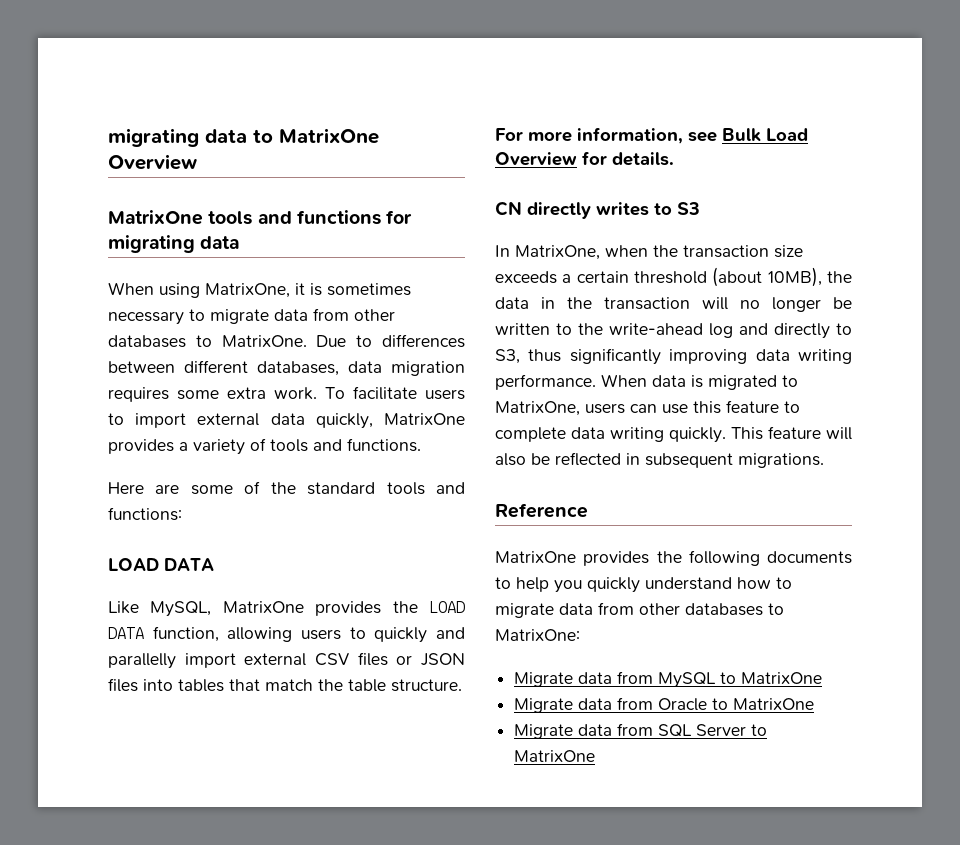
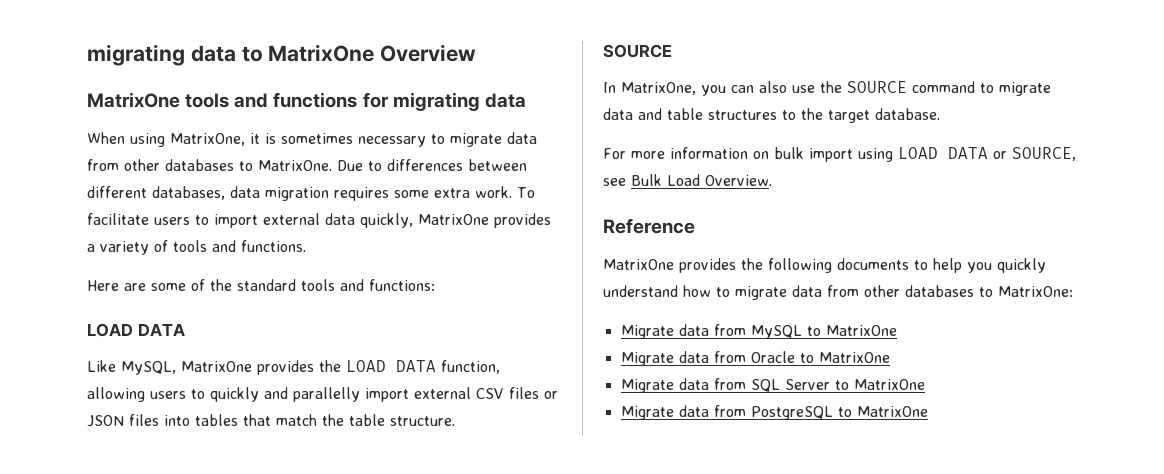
  Like MySQL, MatrixOne provides the LOAD DATA function, allowing users to quickly and parallelly import external CSV files or JSON files into tables that match the table structure.
- For more information, see Bulk Load Overview for details.
- CN directly writes to S3
- In MatrixOne, when the transaction size exceeds a certain threshold (about 10MB), the data in the transaction will no longer be written to the write-ahead log and directly to S3, thus significantly improving data writing performance. When data is migrated to MatrixOne, users can use this feature to complete data writing quickly. This feature will also be reflected in subsequent migrations.
+ SOURCE
+ In MatrixOne, you can also use the SOURCE command to migrate data and table structures to the target database.
+ For more information on bulk import using LOAD DATA or SOURCE, see Bulk Load Overview.
+ Migrate data from PostgreSQL to MatrixOne

